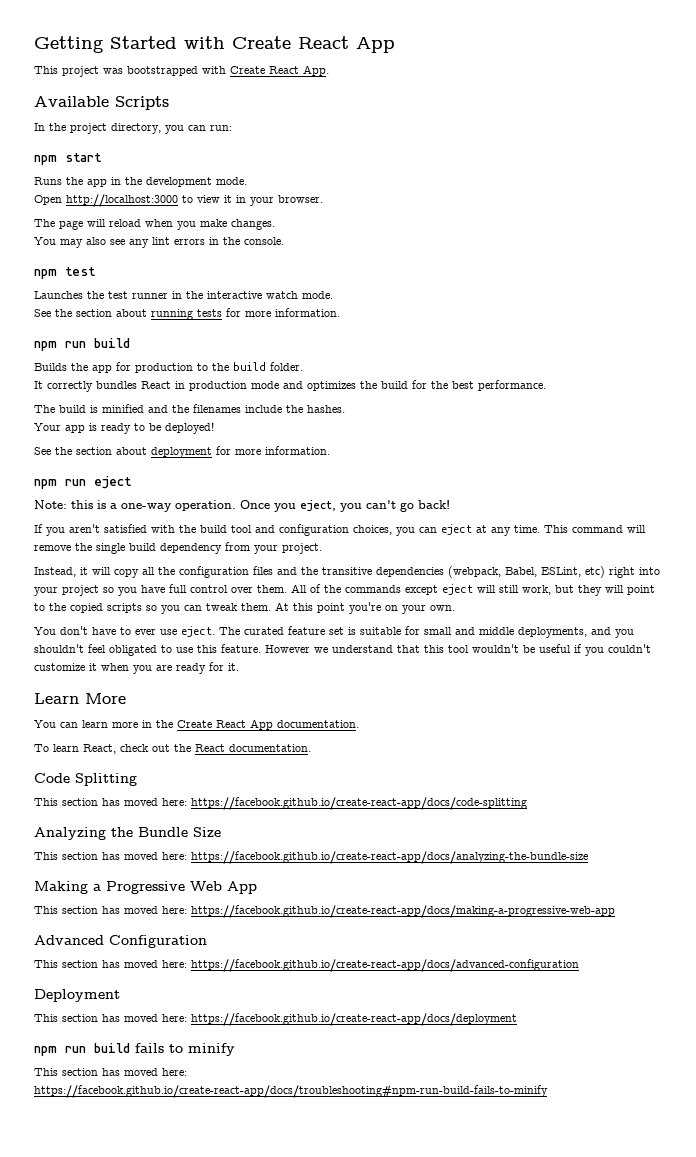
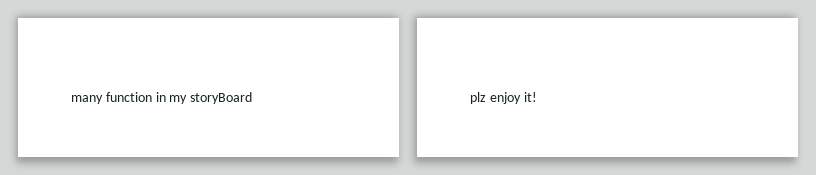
- Getting Started with Create React App
- This project was bootstrapped with Create React App.
- Available Scripts
- In the project directory, you can run:
- npm start
- Runs the app in the development mode.
- Open http://localhost:3000 to view it in your browser.
- The page will reload when you make changes.
- You may also see any lint errors in the console.
- npm test
- Launches the test runner in the interactive watch mode.
- See the section about running tests for more information.
- npm run build
- Builds the app for production to the build folder.
- It correctly bundles React in production mode and optimizes the build for the best performance.
- The build is minified and the filenames include the hashes.
- Your app is ready to be deployed!
- See the section about deployment for more information.
- npm run eject
- Note: this is a one-way operation. Once you eject, you can't go back!
- If you aren't satisfied with the build tool and configuration choices, you can eject at any time. This command will remove the single build dependency from your project.
- Instead, it will copy all the configuration files and the transitive dependencies (webpack, Babel, ESLint, etc) right into your project so you have full control over them. All of the commands except eject will still work, but they will point to the copied scripts so you can tweak them. At this point you're on your own.
- You don't have to ever use eject. The curated feature set is suitable for small and middle deployments, and you shouldn't feel obligated to use this feature. However we understand that this tool wouldn't be useful if you couldn't customize it when you are ready for it.
- Learn More
- You can learn more in the Create React App documentation.
- To learn React, check out the React documentation.
- Code Splitting
- This section has moved here: https://facebook.github.io/create-react-app/docs/code-splitting
- Analyzing the Bundle Size
- This section has moved here: https://facebook.github.io/create-react-app/docs/analyzing-the-bundle-size
- Making a Progressive Web App
- This section has moved here: https://facebook.github.io/create-react-app/docs/making-a-progressive-web-app
- Advanced Configuration
- This section has moved here: https://facebook.github.io/create-react-app/docs/advanced-configuration
- Deployment
- This section has moved here: https://facebook.github.io/create-react-app/docs/deployment
- npm run build fails to minify
- This section has moved here: https://facebook.github.io/create-react-app/docs/troubleshooting#npm-run-build-fails-to-minify
+ many function in my storyBoard
+ plz enjoy it!

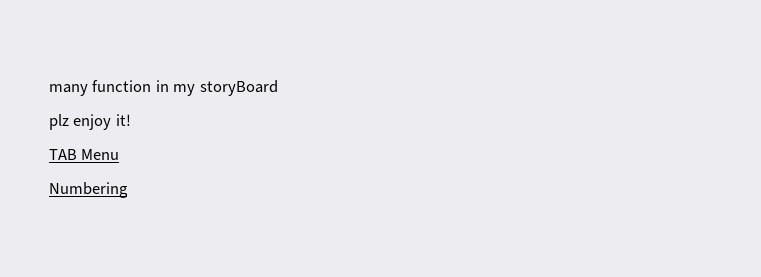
+ TAB Menu
+ Numbering

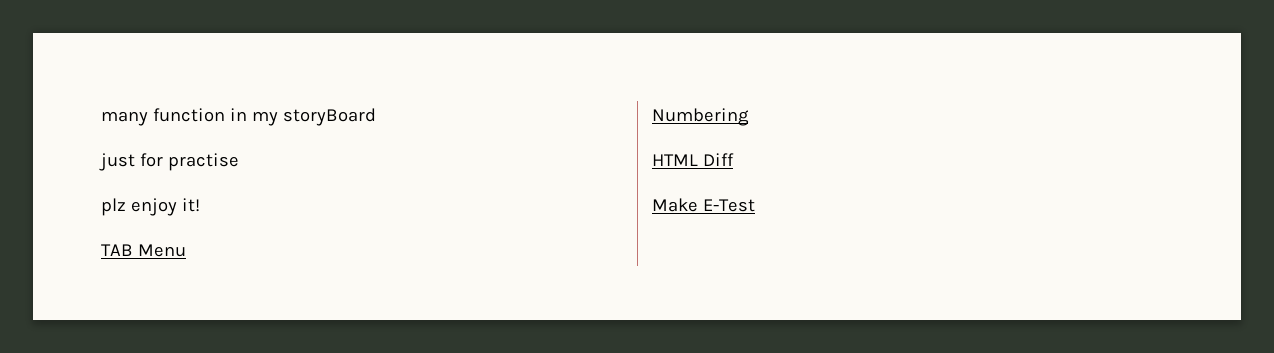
+ just for practise
+ HTML Diff
+ Make E-Test

